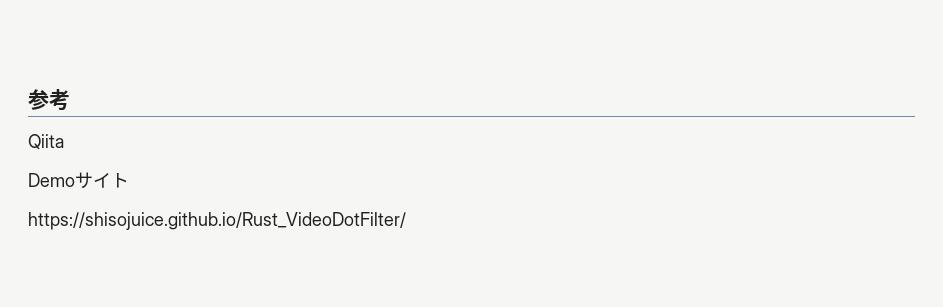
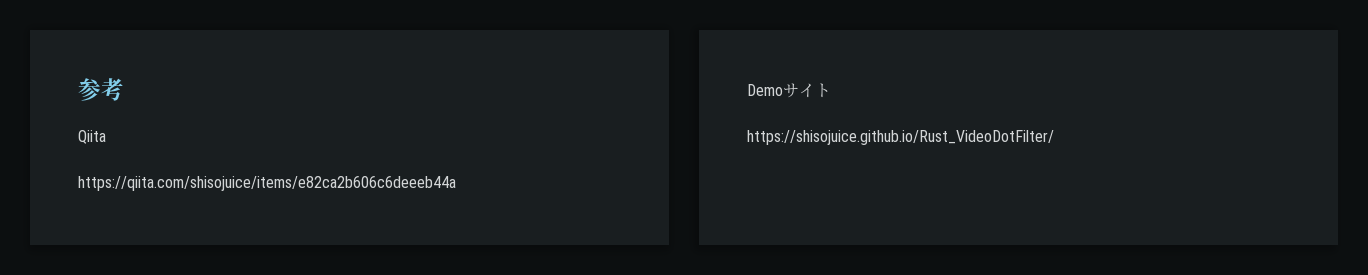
+ https://qiita.com/shisojuice/items/e82ca2b606c6deeeb44a

